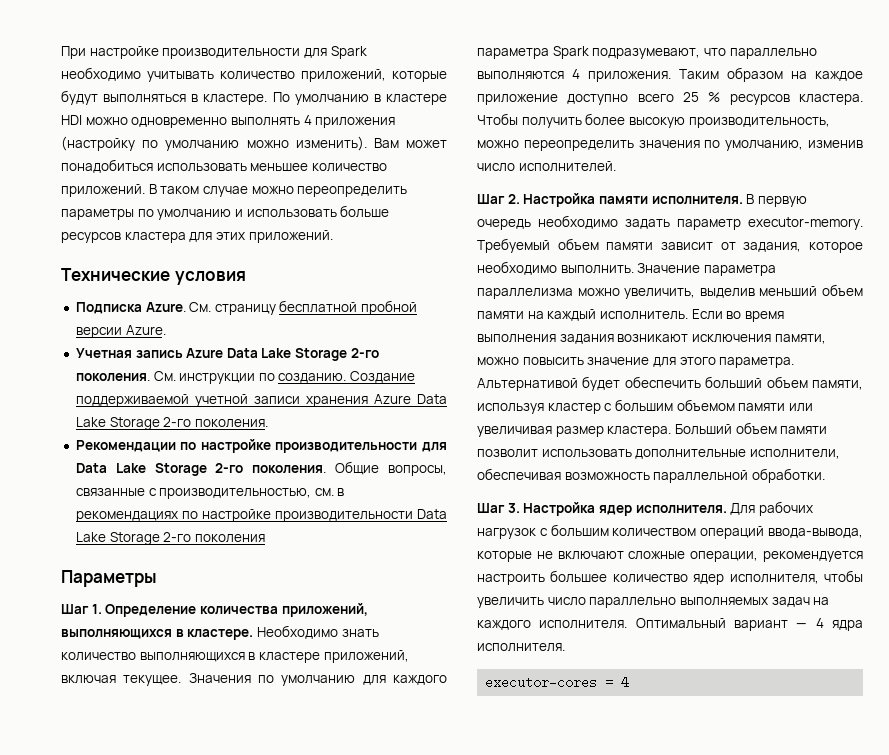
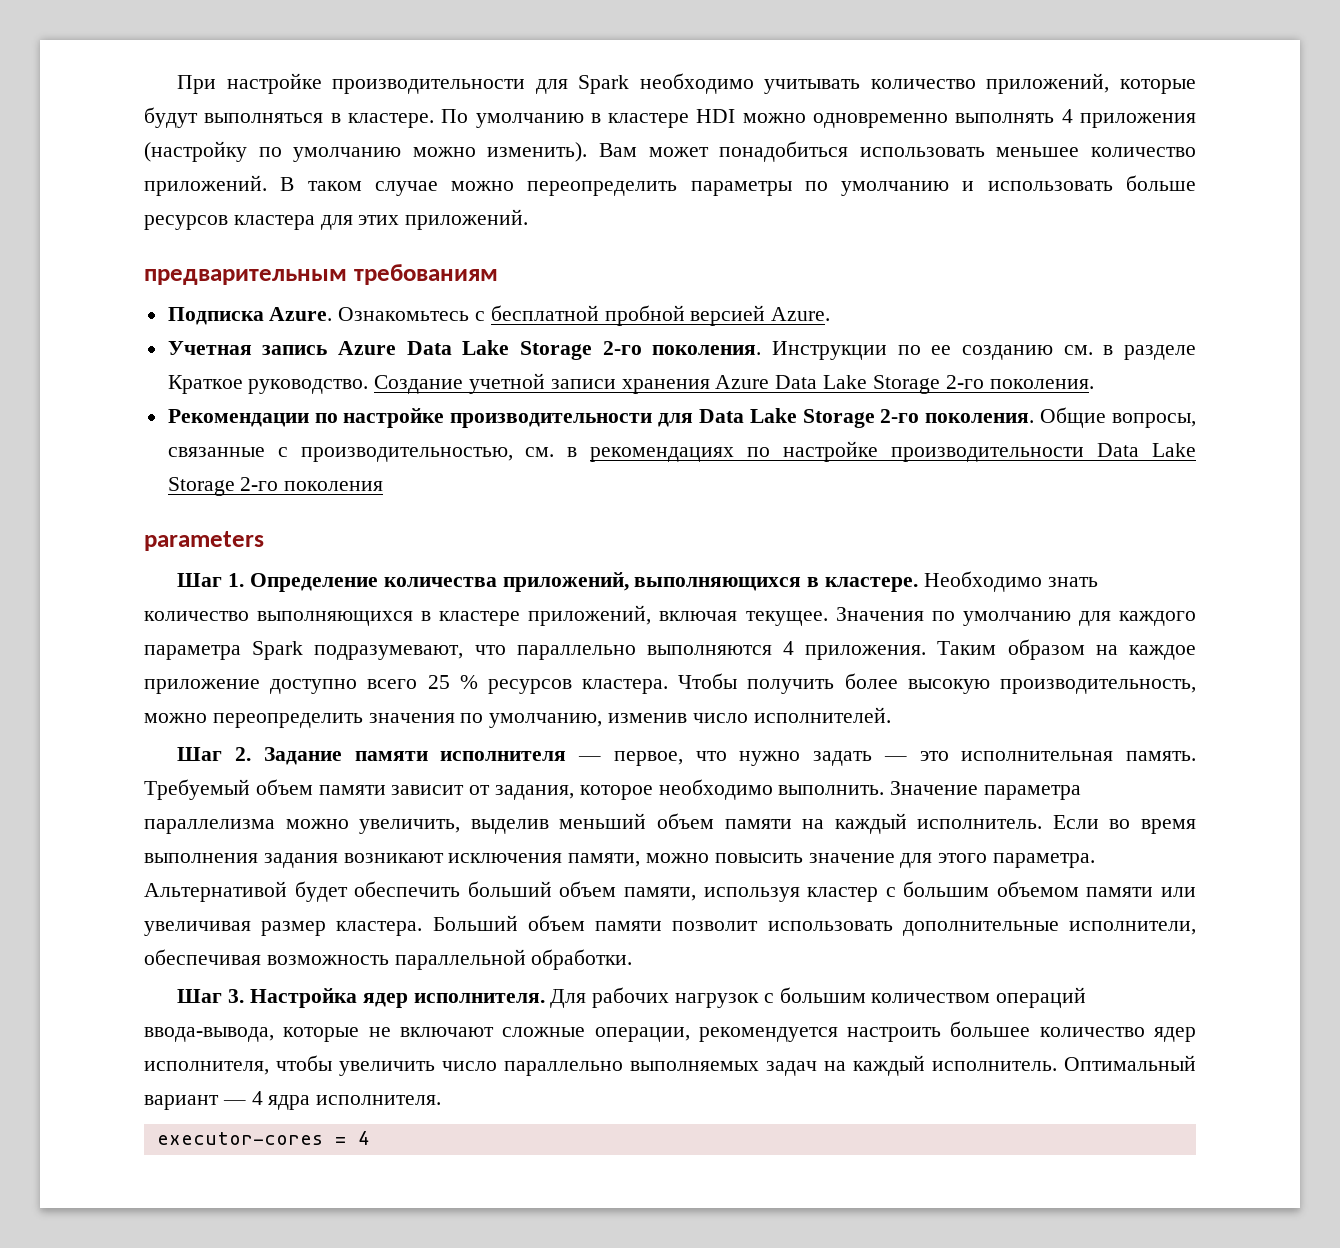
- Технические условия
+ предварительным требованиям
- См. страницу бесплатной пробной версии Azure.
+ Ознакомьтесь с бесплатной пробной версией Azure.
- См. инструкции по созданию. Создание поддерживаемой учетной записи хранения Azure Data Lake Storage 2-го поколения.
+ Инструкции по ее созданию см. в разделе Краткое руководство. Создание учетной записи хранения Azure Data Lake Storage 2-го поколения.
- Параметры
+ parameters
- Шаг 2. Настройка памяти исполнителя. В первую очередь необходимо задать параметр executor-memory.
+ Шаг 2. Задание памяти исполнителя — первое, что нужно задать — это исполнительная память.
- Для рабочих нагрузок с большим количеством операций ввода-вывода, которые не включают сложные операции, рекомендуется настроить большее количество ядер исполнителя, чтобы увеличить число параллельно выполняемых задач на каждого исполнителя.
+ Для рабочих нагрузок с большим количеством операций ввода-вывода, которые не включают сложные операции, рекомендуется настроить большее количество ядер исполнителя, чтобы увеличить число параллельно выполняемых задач на каждый исполнитель.

